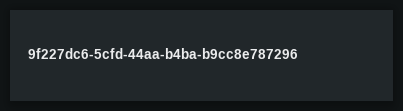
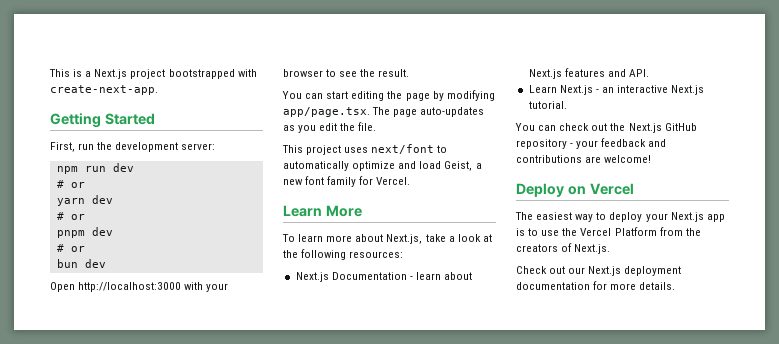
- 9f227dc6-5cfd-44aa-b4ba-b9cc8e787296
+ This is a Next.js project bootstrapped with create-next-app.
+ Getting Started
+ First, run the development server:
+ npm run dev
+ # or
+ yarn dev
+ # or
+ pnpm dev
+ # or
+ bun dev
+ Open http://localhost:3000 with your browser to see the result.
+ You can start editing the page by modifying app/page.tsx. The page auto-updates as you edit the file.
+ This project uses next/font to automatically optimize and load Geist, a new font family for Vercel.
+ Learn More
+ To learn more about Next.js, take a look at the following resources:
+ Next.js Documentation - learn about Next.js features and API.
+ Learn Next.js - an interactive Next.js tutorial.
+ You can check out the Next.js GitHub repository - your feedback and contributions are welcome!
+ Deploy on Vercel
+ The easiest way to deploy your Next.js app is to use the Vercel Platform from the creators of Next.js.
+ Check out our Next.js deployment documentation for more details.

